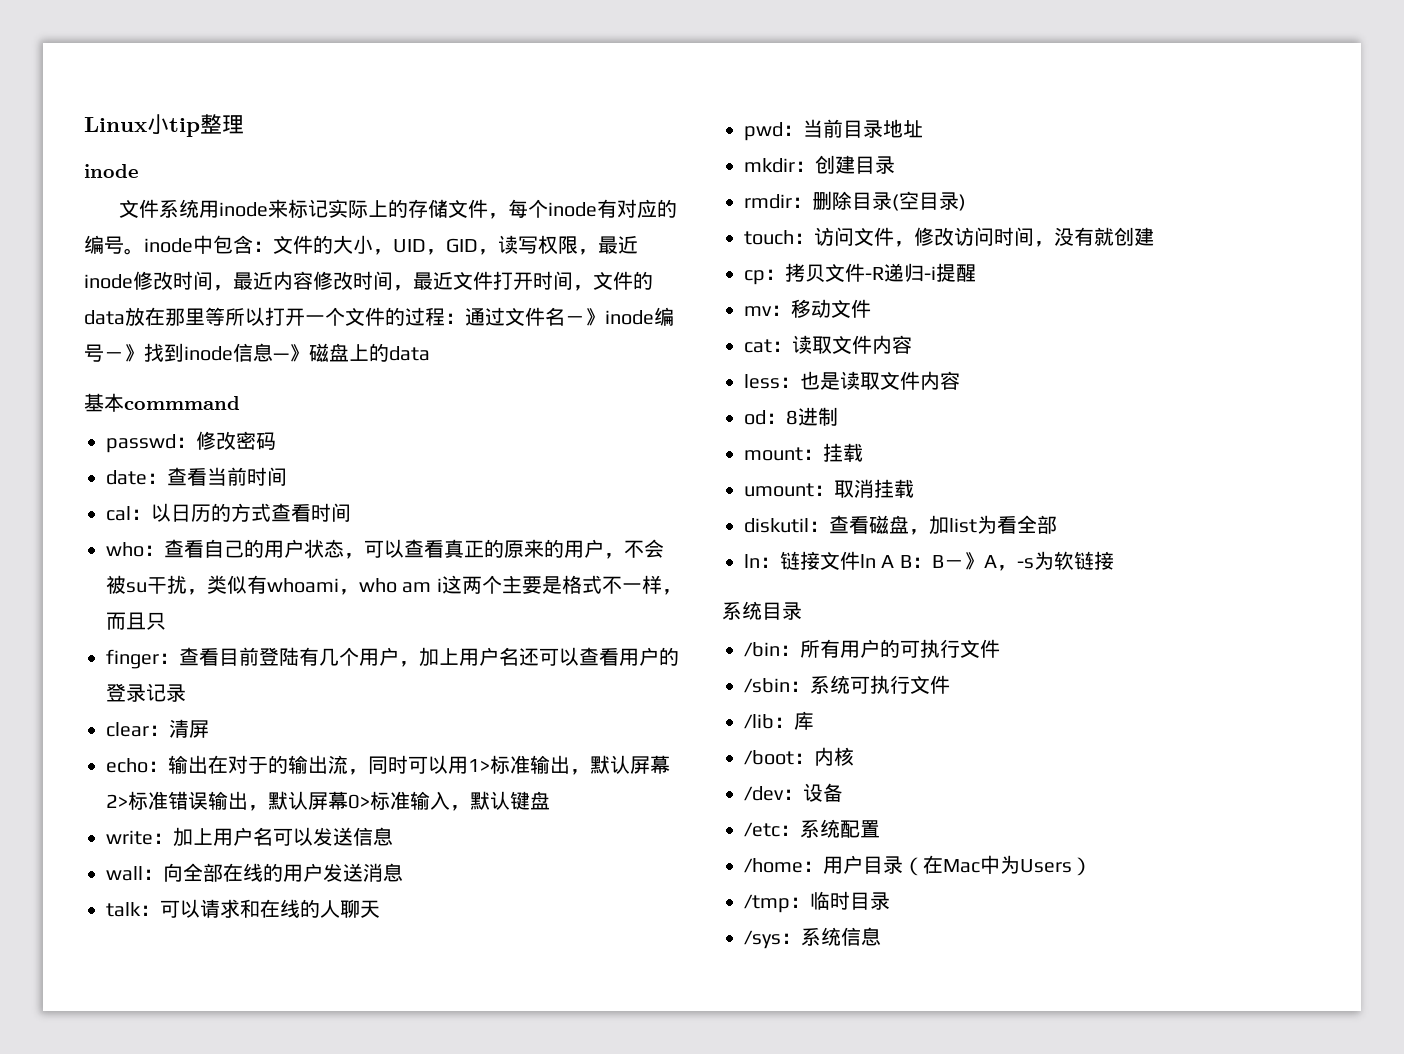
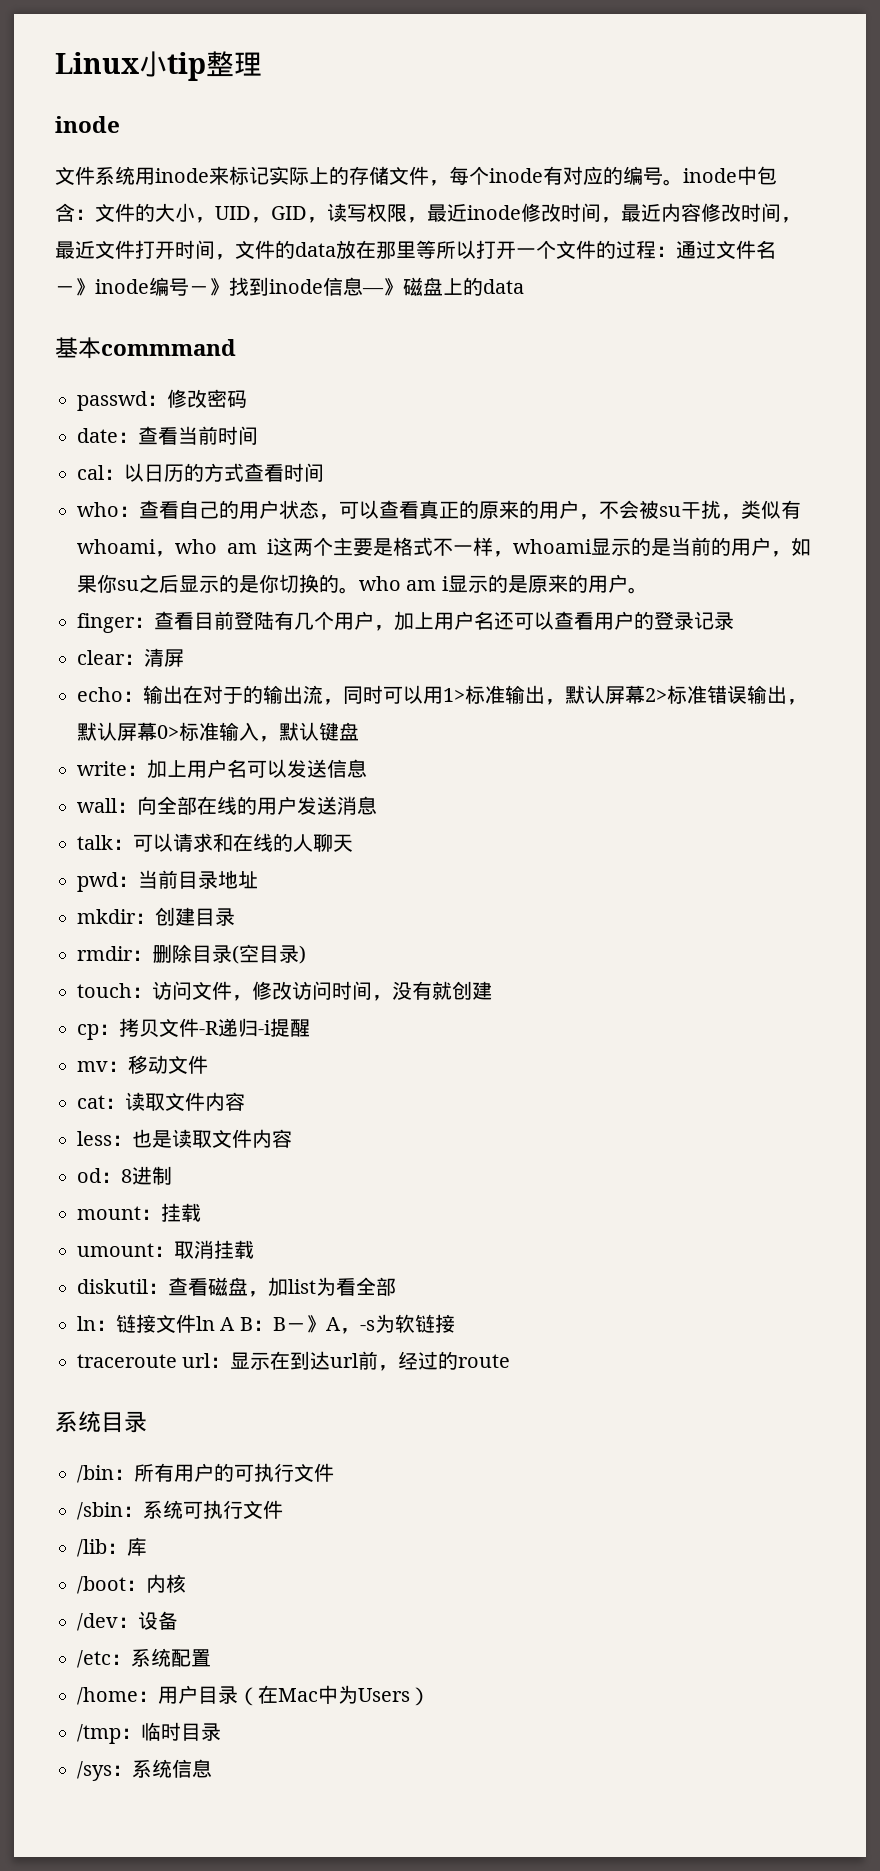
- who：查看自己的用户状态，可以查看真正的原来的用户，不会被su干扰，类似有whoami，who am i这两个主要是格式不一样，而且只
+ who：查看自己的用户状态，可以查看真正的原来的用户，不会被su干扰，类似有whoami，who am i这两个主要是格式不一样，whoami显示的是当前的用户，如果你su之后显示的是你切换的。who am i显示的是原来的用户。
+ traceroute url：显示在到达url前，经过的route

